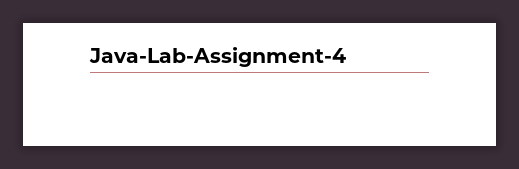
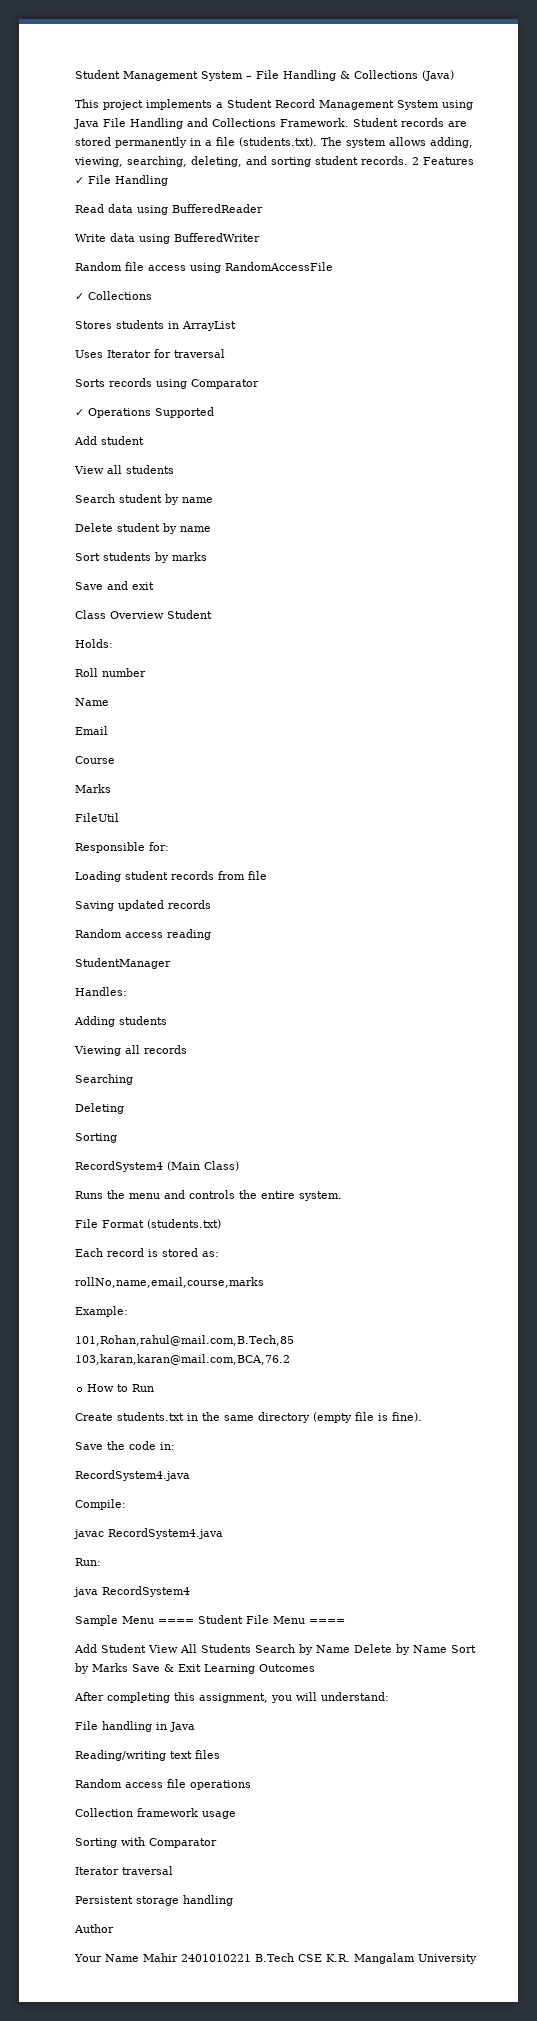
- Java-Lab-Assignment-4
+ Student Management System – File Handling & Collections (Java)
+ This project implements a Student Record Management System using Java File Handling and Collections Framework. Student records are stored permanently in a file (students.txt). The system allows adding, viewing, searching, deleting, and sorting student records. 2 Features ✓ File Handling
+ Read data using BufferedReader
+ Write data using BufferedWriter
+ Random file access using RandomAccessFile
+ ✓ Collections
+ Stores students in ArrayList
+ Uses Iterator for traversal
+ Sorts records using Comparator
+ ✓ Operations Supported
+ Add student
+ View all students
+ Search student by name
+ Delete student by name
+ Sort students by marks
+ Save and exit
+ Class Overview Student
+ Holds:
+ Roll number
+ Name
+ Email
+ Course
+ Marks
+ FileUtil
+ Responsible for:
+ Loading student records from file
+ Saving updated records
+ Random access reading
+ StudentManager
+ Handles:
+ Adding students
+ Viewing all records
+ Searching
+ Deleting
+ Sorting
+ RecordSystem4 (Main Class)
+ Runs the menu and controls the entire system.
+ File Format (students.txt)
+ Each record is stored as:
+ rollNo,name,email,course,marks
+ Example:
+ 101,Rohan,rahul@mail.com,B.Tech,85 103,karan,karan@mail.com,BCA,76.2
+ How to Run
+ Create students.txt in the same directory (empty file is fine).
+ Save the code in:
+ RecordSystem4.java
+ Compile:
+ javac RecordSystem4.java
+ Run:
+ java RecordSystem4
+ Sample Menu ==== Student File Menu ====
+ Add Student View All Students Search by Name Delete by Name Sort by Marks Save & Exit Learning Outcomes
+ After completing this assignment, you will understand:
+ File handling in Java
+ Reading/writing text files
+ Random access file operations
+ Collection framework usage
+ Sorting with Comparator
+ Iterator traversal
+ Persistent storage handling
+ Author
+ Your Name Mahir 2401010221 B.Tech CSE K.R. Mangalam University

